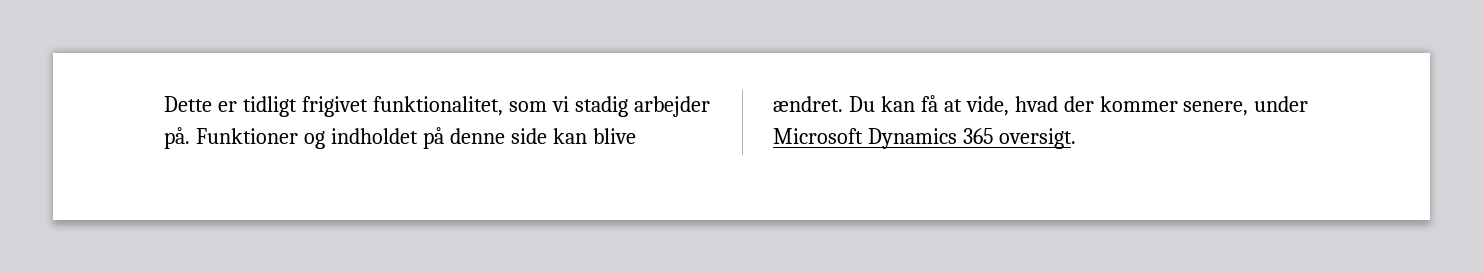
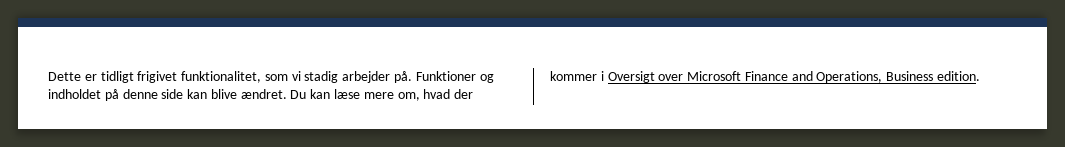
- Du kan få at vide, hvad der kommer senere, under Microsoft Dynamics 365 oversigt.
+ Du kan læse mere om, hvad der kommer i Oversigt over Microsoft Finance and Operations, Business edition.

